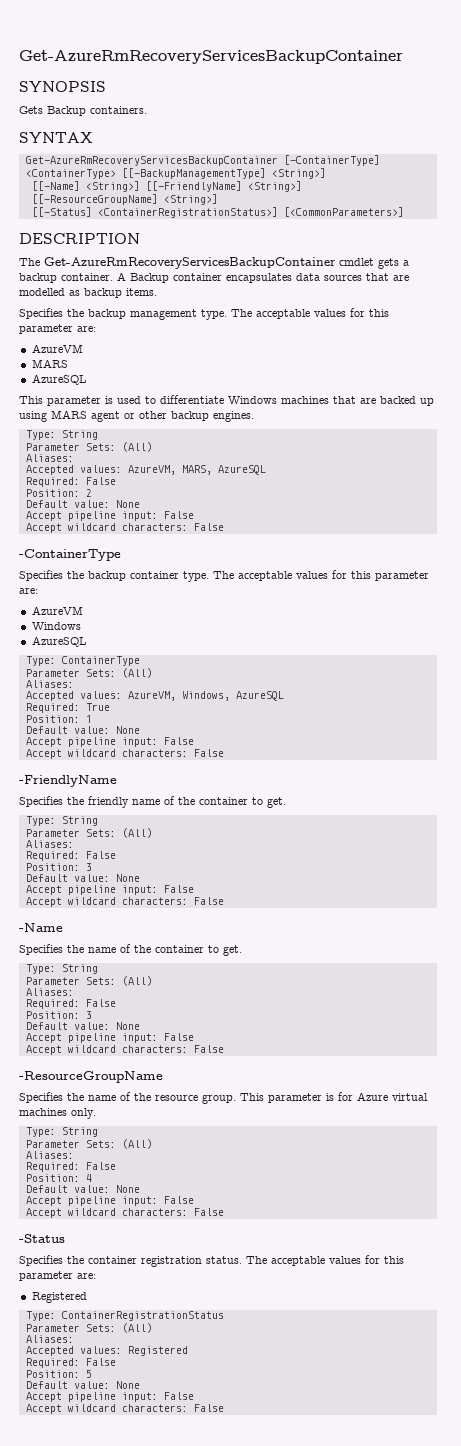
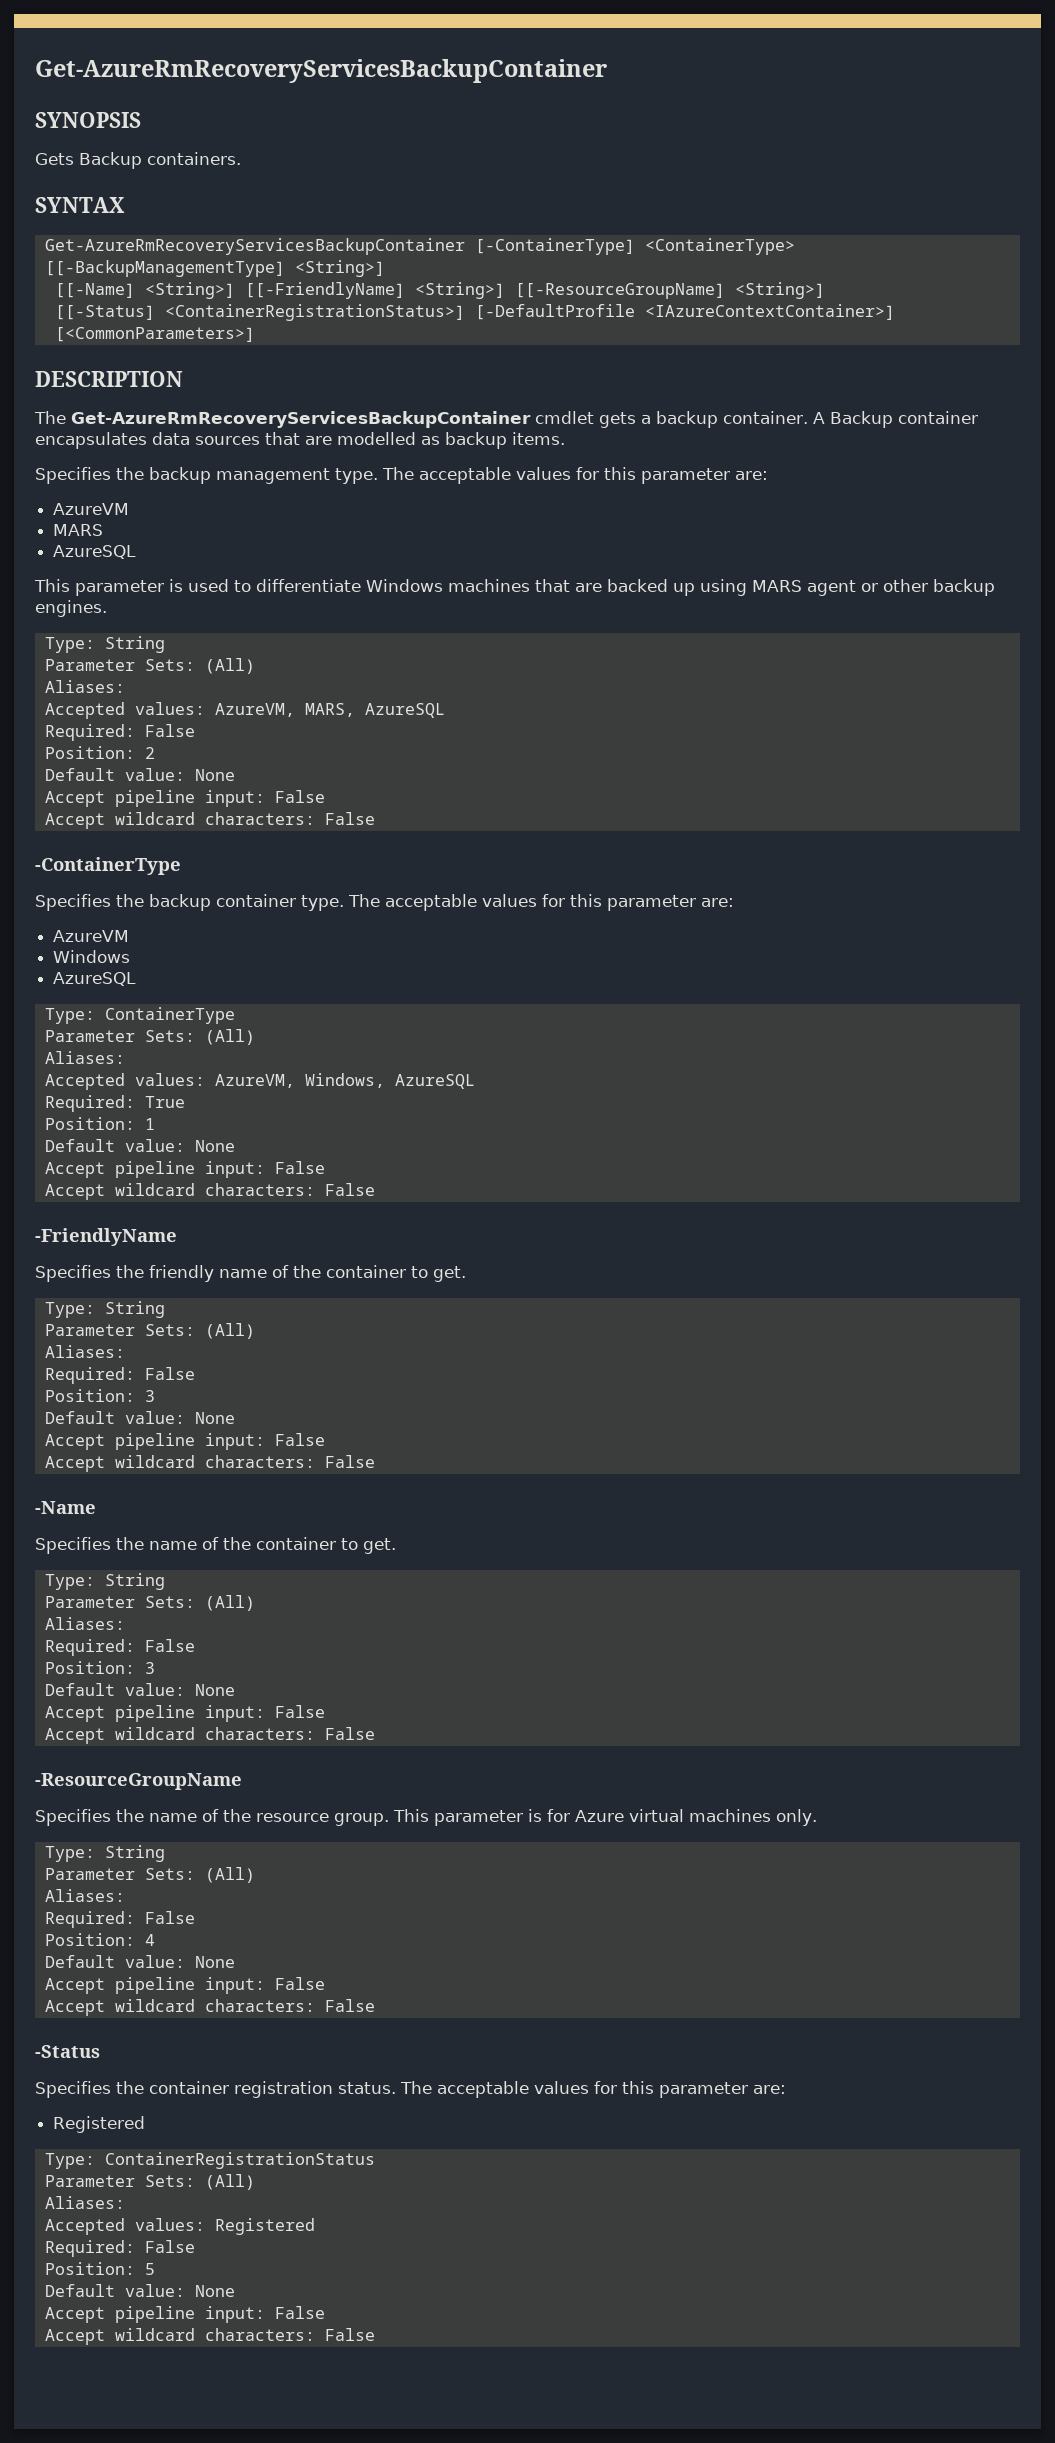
- [[-Status] <ContainerRegistrationStatus>] [<CommonParameters>]
+ [[-Status] <ContainerRegistrationStatus>] [-DefaultProfile <IAzureContextContainer>] [<CommonParameters>]

